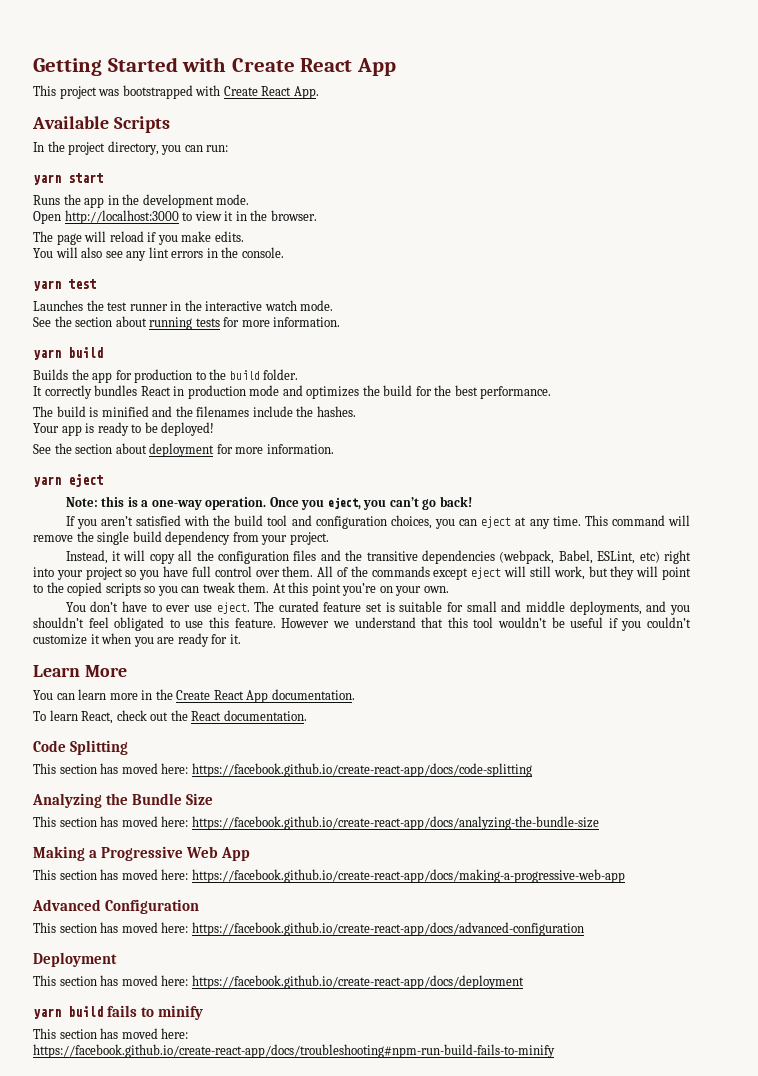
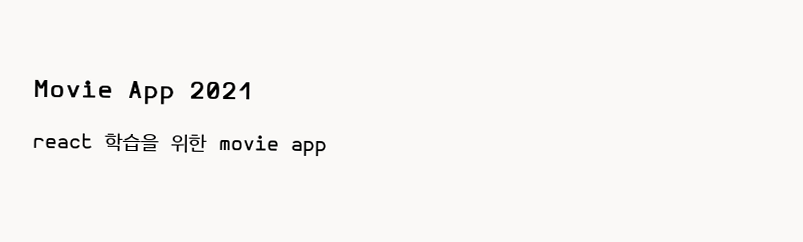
- Getting Started with Create React App
- This project was bootstrapped with Create React App.
- Available Scripts
- In the project directory, you can run:
- yarn start
- Runs the app in the development mode.
- Open http://localhost:3000 to view it in the browser.
- The page will reload if you make edits.
- You will also see any lint errors in the console.
- yarn test
- Launches the test runner in the interactive watch mode.
- See the section about running tests for more information.
- yarn build
- Builds the app for production to the build folder.
- It correctly bundles React in production mode and optimizes the build for the best performance.
- The build is minified and the filenames include the hashes.
- Your app is ready to be deployed!
- See the section about deployment for more information.
- yarn eject
- Note: this is a one-way operation. Once you eject, you can’t go back!
- If you aren’t satisfied with the build tool and configuration choices, you can eject at any time. This command will remove the single build dependency from your project.
- Instead, it will copy all the configuration files and the transitive dependencies (webpack, Babel, ESLint, etc) right into your project so you have full control over them. All of the commands except eject will still work, but they will point to the copied scripts so you can tweak them. At this point you’re on your own.
- You don’t have to ever use eject. The curated feature set is suitable for small and middle deployments, and you shouldn’t feel obligated to use this feature. However we understand that this tool wouldn’t be useful if you couldn’t customize it when you are ready for it.
- Learn More
- You can learn more in the Create React App documentation.
- To learn React, check out the React documentation.
- Code Splitting
- This section has moved here: https://facebook.github.io/create-react-app/docs/code-splitting
- Analyzing the Bundle Size
- This section has moved here: https://facebook.github.io/create-react-app/docs/analyzing-the-bundle-size
- Making a Progressive Web App
- This section has moved here: https://facebook.github.io/create-react-app/docs/making-a-progressive-web-app
- Advanced Configuration
- This section has moved here: https://facebook.github.io/create-react-app/docs/advanced-configuration
- Deployment
- This section has moved here: https://facebook.github.io/create-react-app/docs/deployment
- yarn build fails to minify
- This section has moved here: https://facebook.github.io/create-react-app/docs/troubleshooting#npm-run-build-fails-to-minify
+ Movie App 2021
+ react 학습을 위한 movie app

